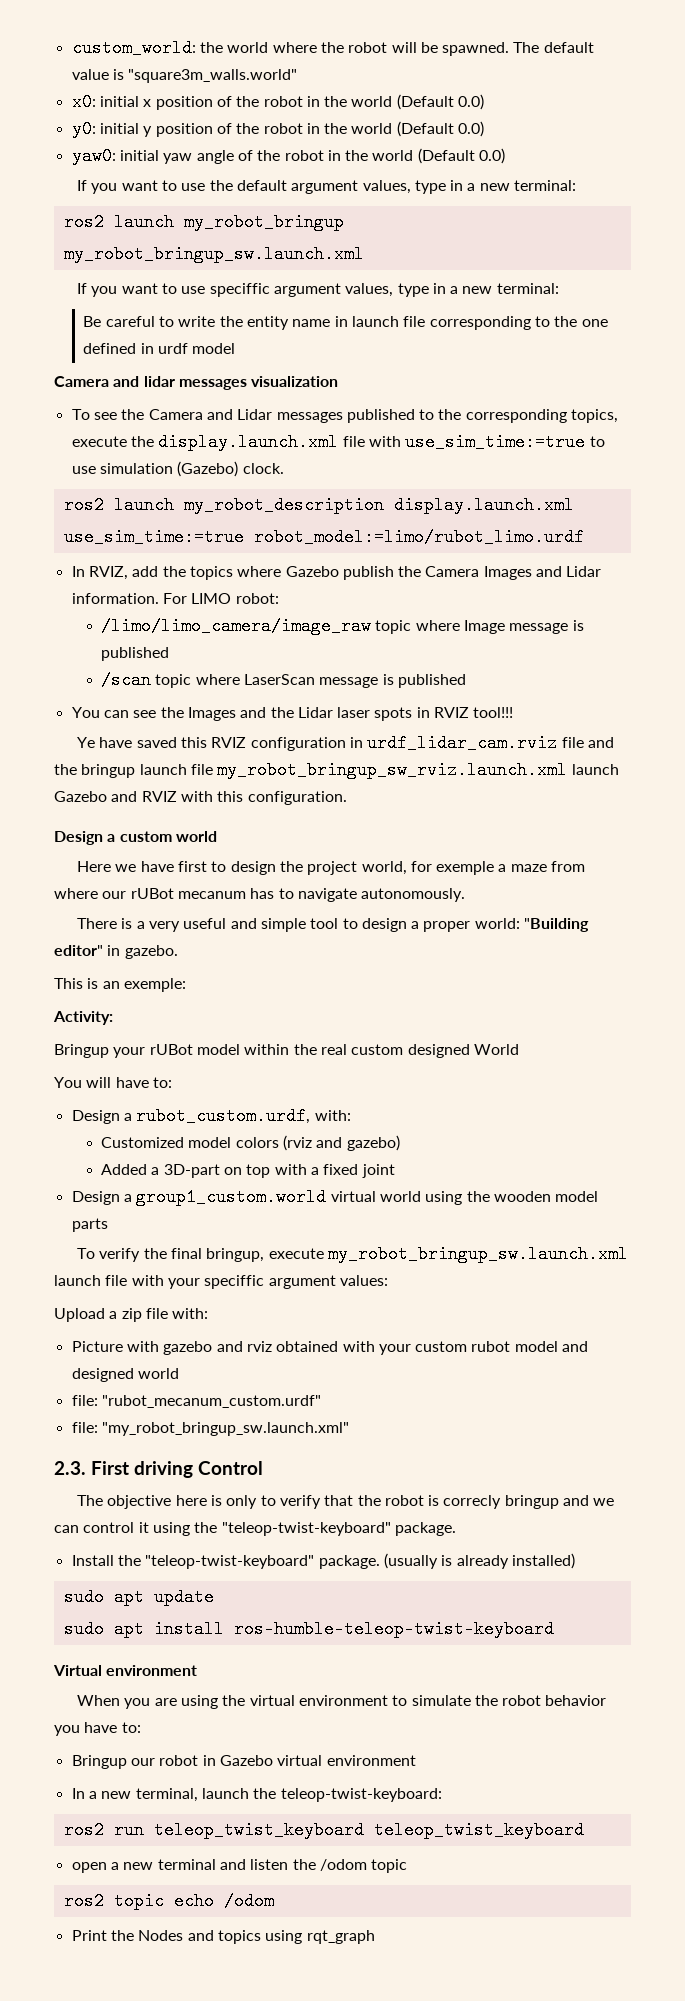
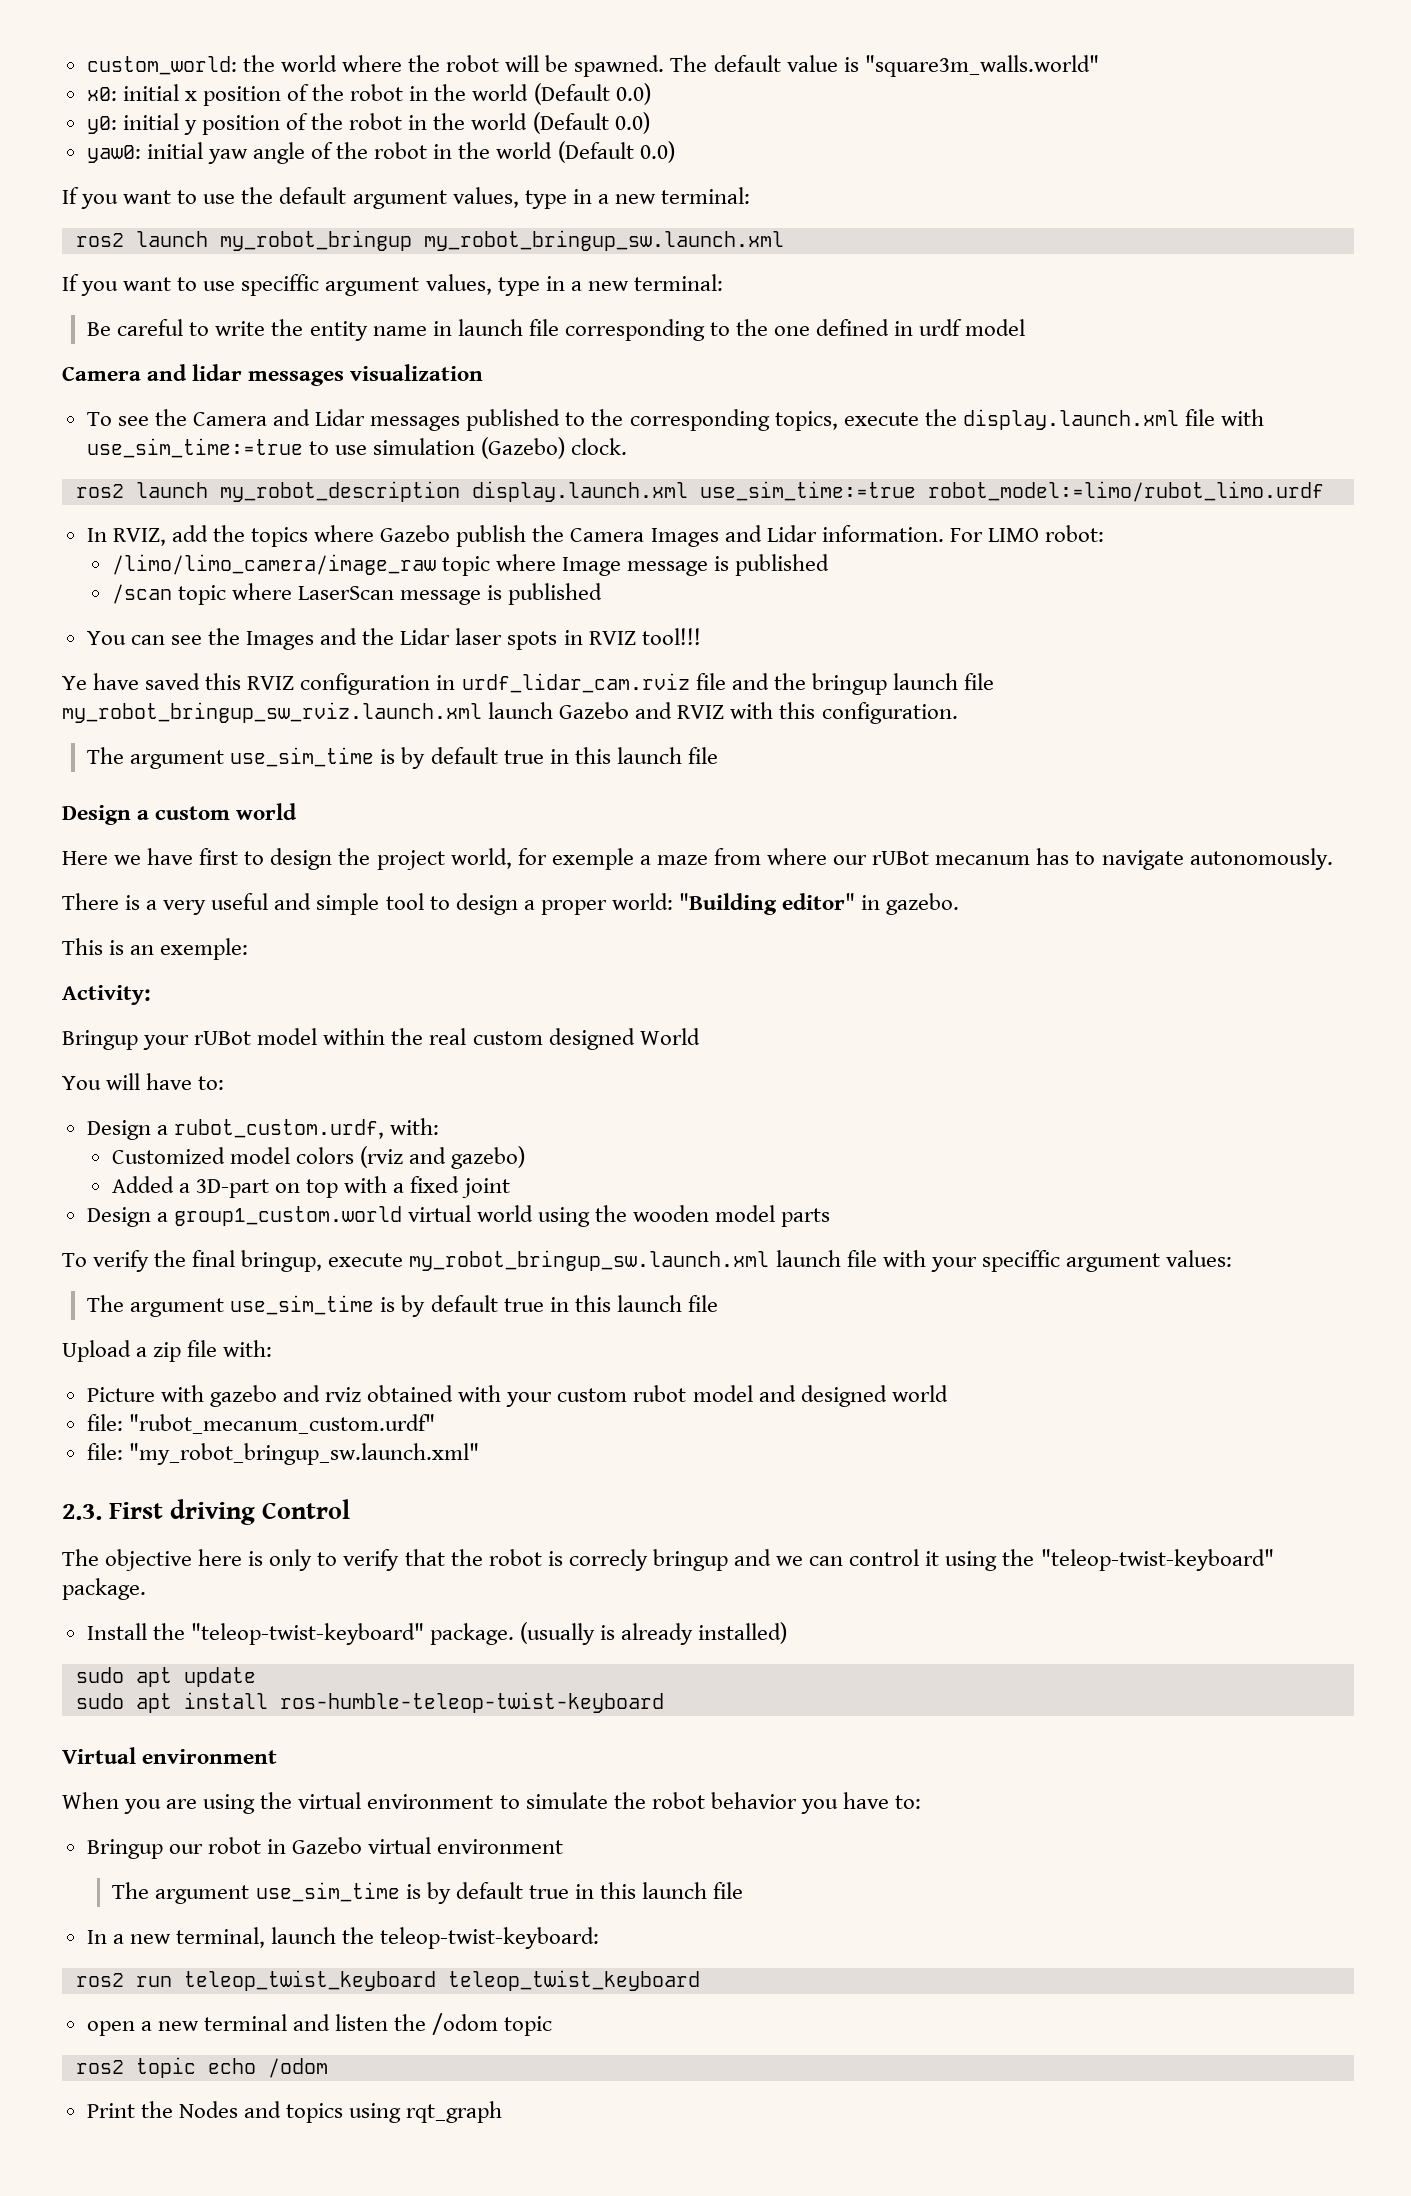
  Ye have saved this RVIZ configuration in urdf_lidar_cam.rviz file and the bringup launch file my_robot_bringup_sw_rviz.launch.xml launch Gazebo and RVIZ with this configuration.
+ The argument use_sim_time is by default true in this launch file
  To verify the final bringup, execute my_robot_bringup_sw.launch.xml launch file with your speciffic argument values:
+ The argument use_sim_time is by default true in this launch file
  Bringup our robot in Gazebo virtual environment
+ The argument use_sim_time is by default true in this launch file

